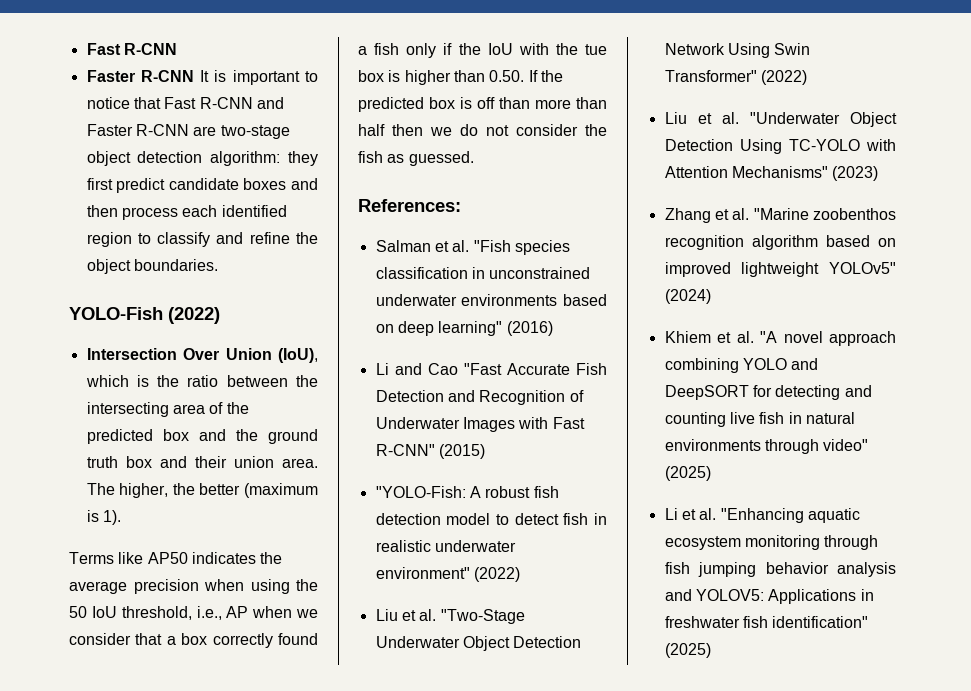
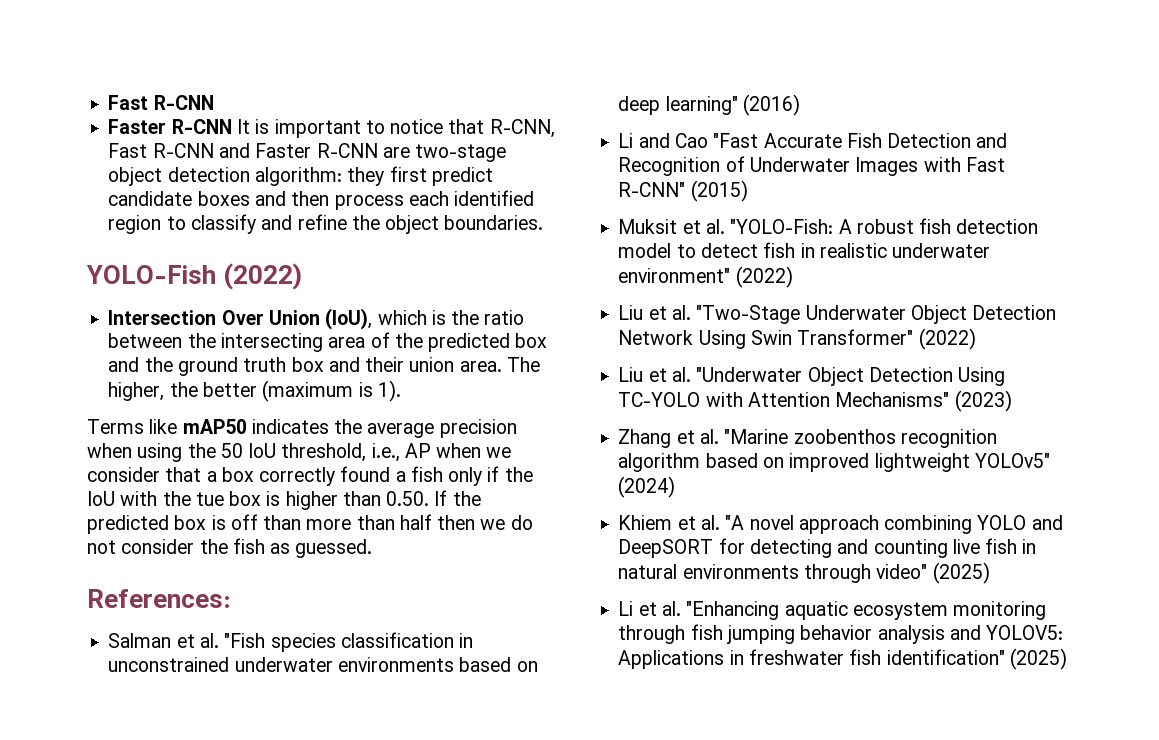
- Faster R-CNN It is important to notice that Fast R-CNN and Faster R-CNN are two-stage object detection algorithm: they first predict candidate boxes and then process each identified region to classify and refine the object boundaries.
+ Faster R-CNN It is important to notice that R-CNN, Fast R-CNN and Faster R-CNN are two-stage object detection algorithm: they first predict candidate boxes and then process each identified region to classify and refine the object boundaries.
- Terms like AP50 indicates the average precision when using the 50 IoU threshold, i.e., AP when we consider that a box correctly found a fish only if the IoU with the tue box is higher than 0.50. If the predicted box is off than more than half then we do not consider the fish as guessed.
+ Terms like mAP50 indicates the average precision when using the 50 IoU threshold, i.e., AP when we consider that a box correctly found a fish only if the IoU with the tue box is higher than 0.50. If the predicted box is off than more than half then we do not consider the fish as guessed.
- "YOLO-Fish: A robust fish detection model to detect fish in realistic underwater environment" (2022)
+ Muksit et al. "YOLO-Fish: A robust fish detection model to detect fish in realistic underwater environment" (2022)

